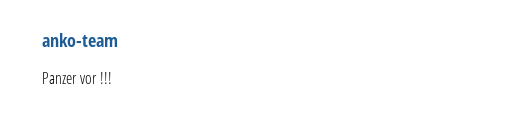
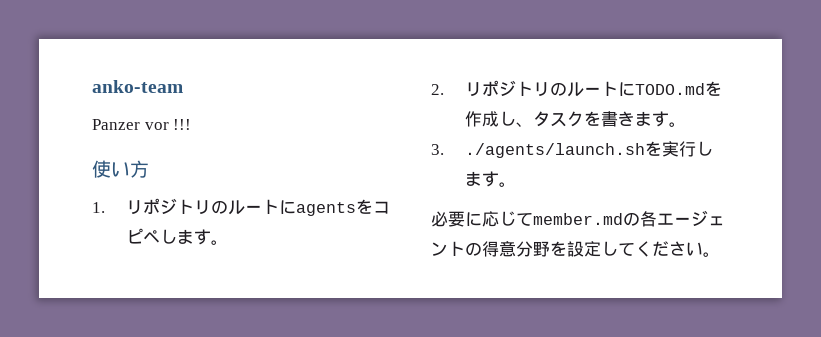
+ 使い方
+ 1.リポジトリのルートにagentsをコピペします。
+ 2.リポジトリのルートにTODO.mdを作成し、タスクを書きます。
+ 3. ./agents/launch.shを実行します。
+ 必要に応じてmember.mdの各エージェントの得意分野を設定してください。

